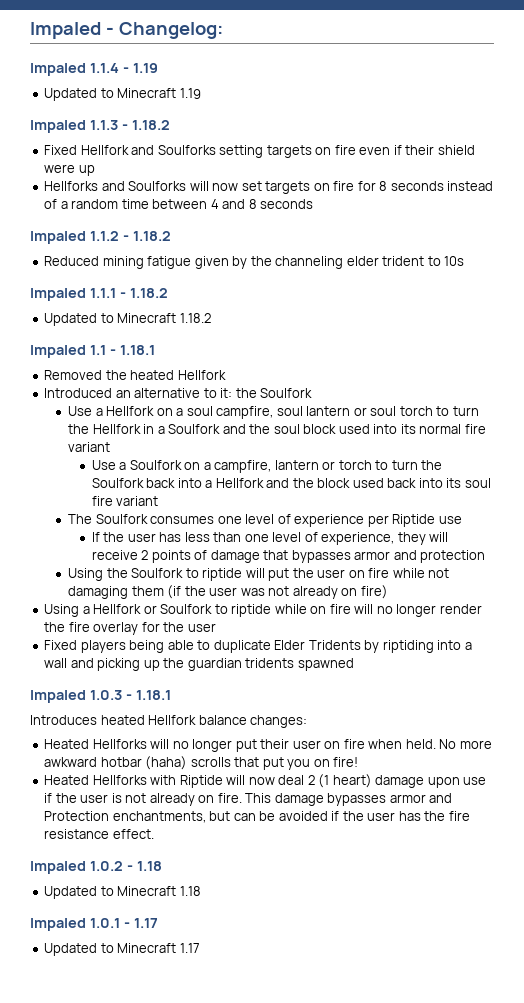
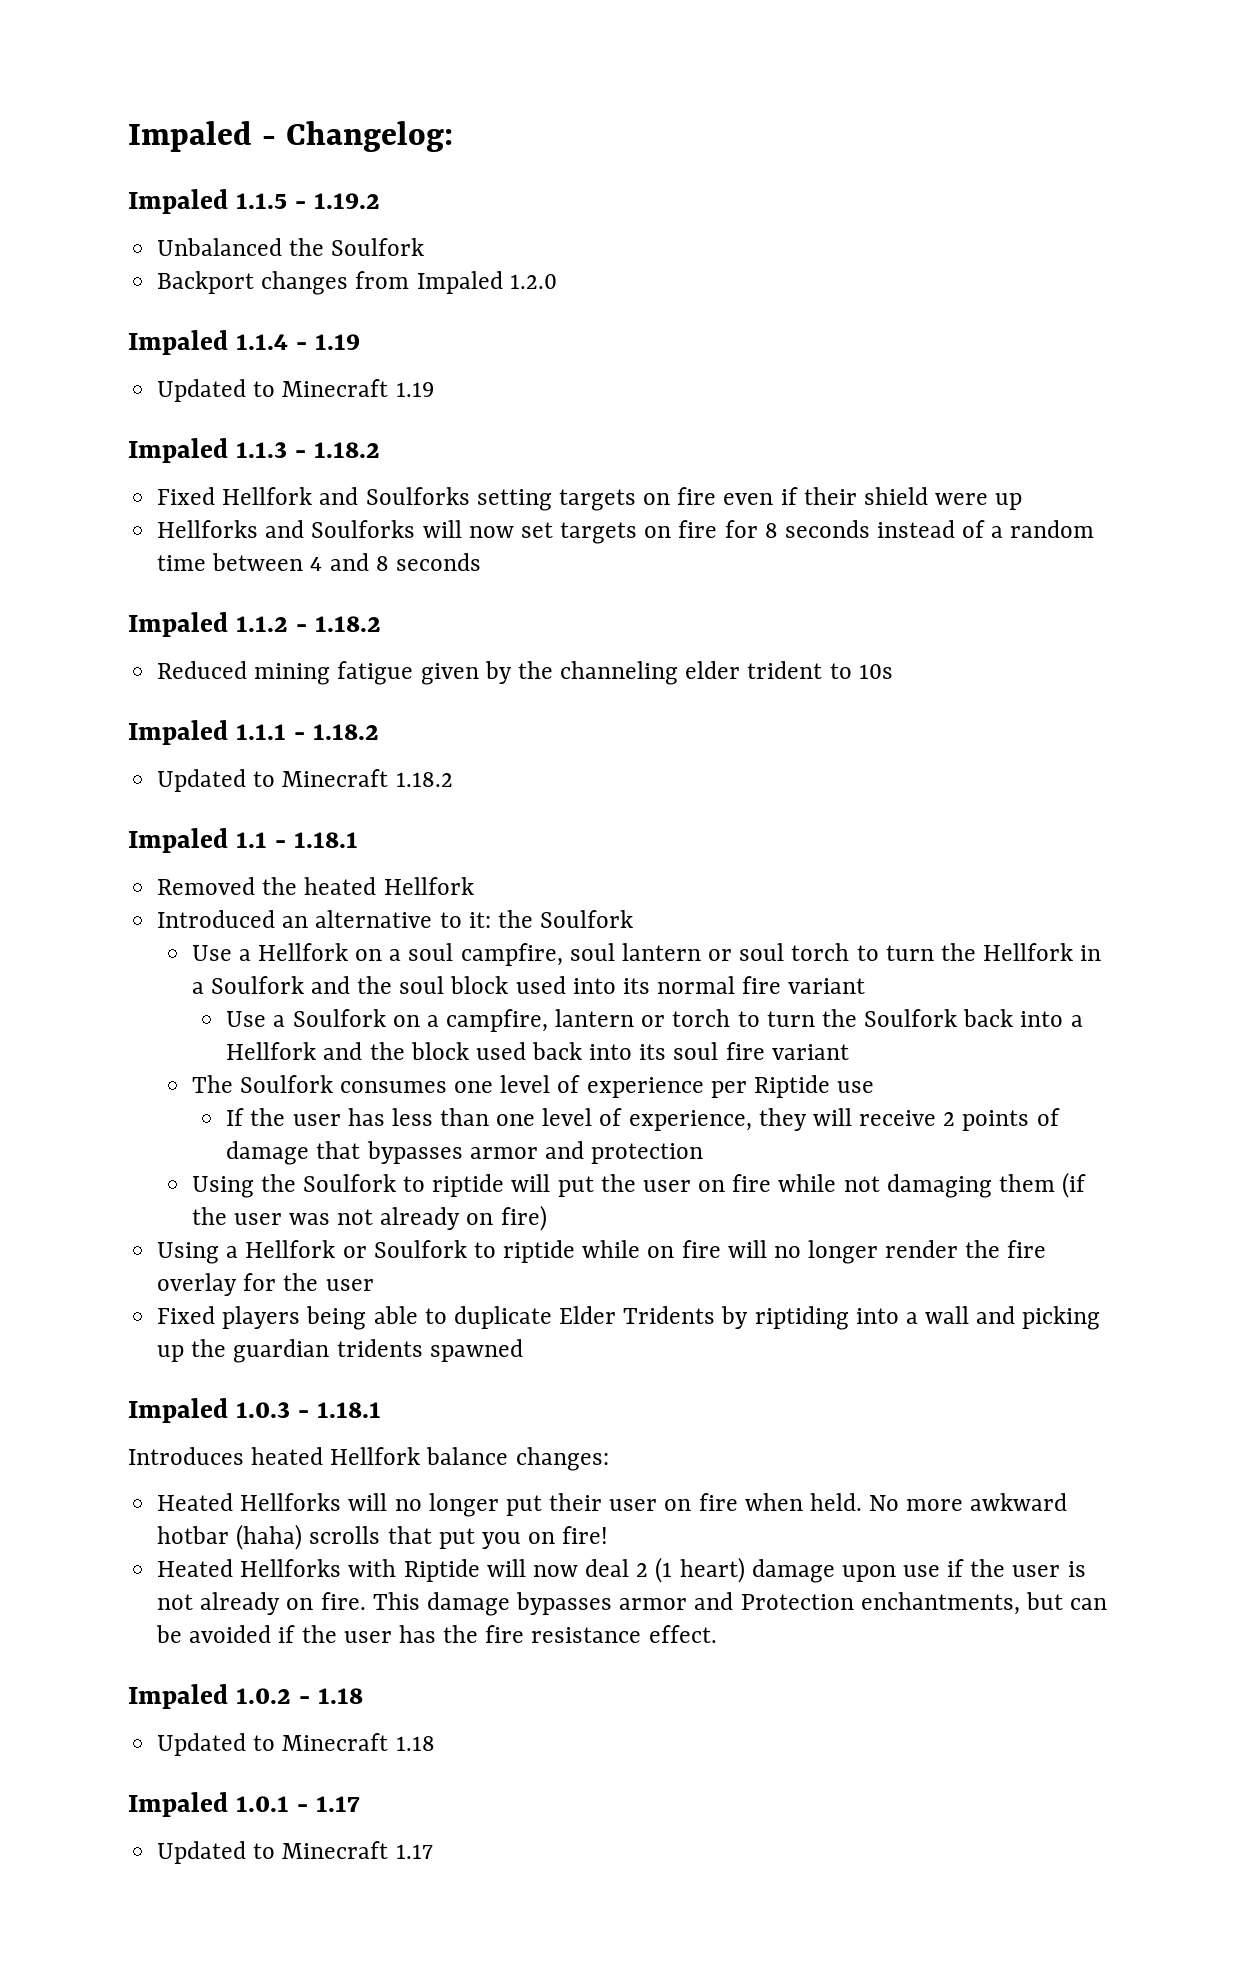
+ Impaled 1.1.5 - 1.19.2
+ Unbalanced the Soulfork
+ Backport changes from Impaled 1.2.0

